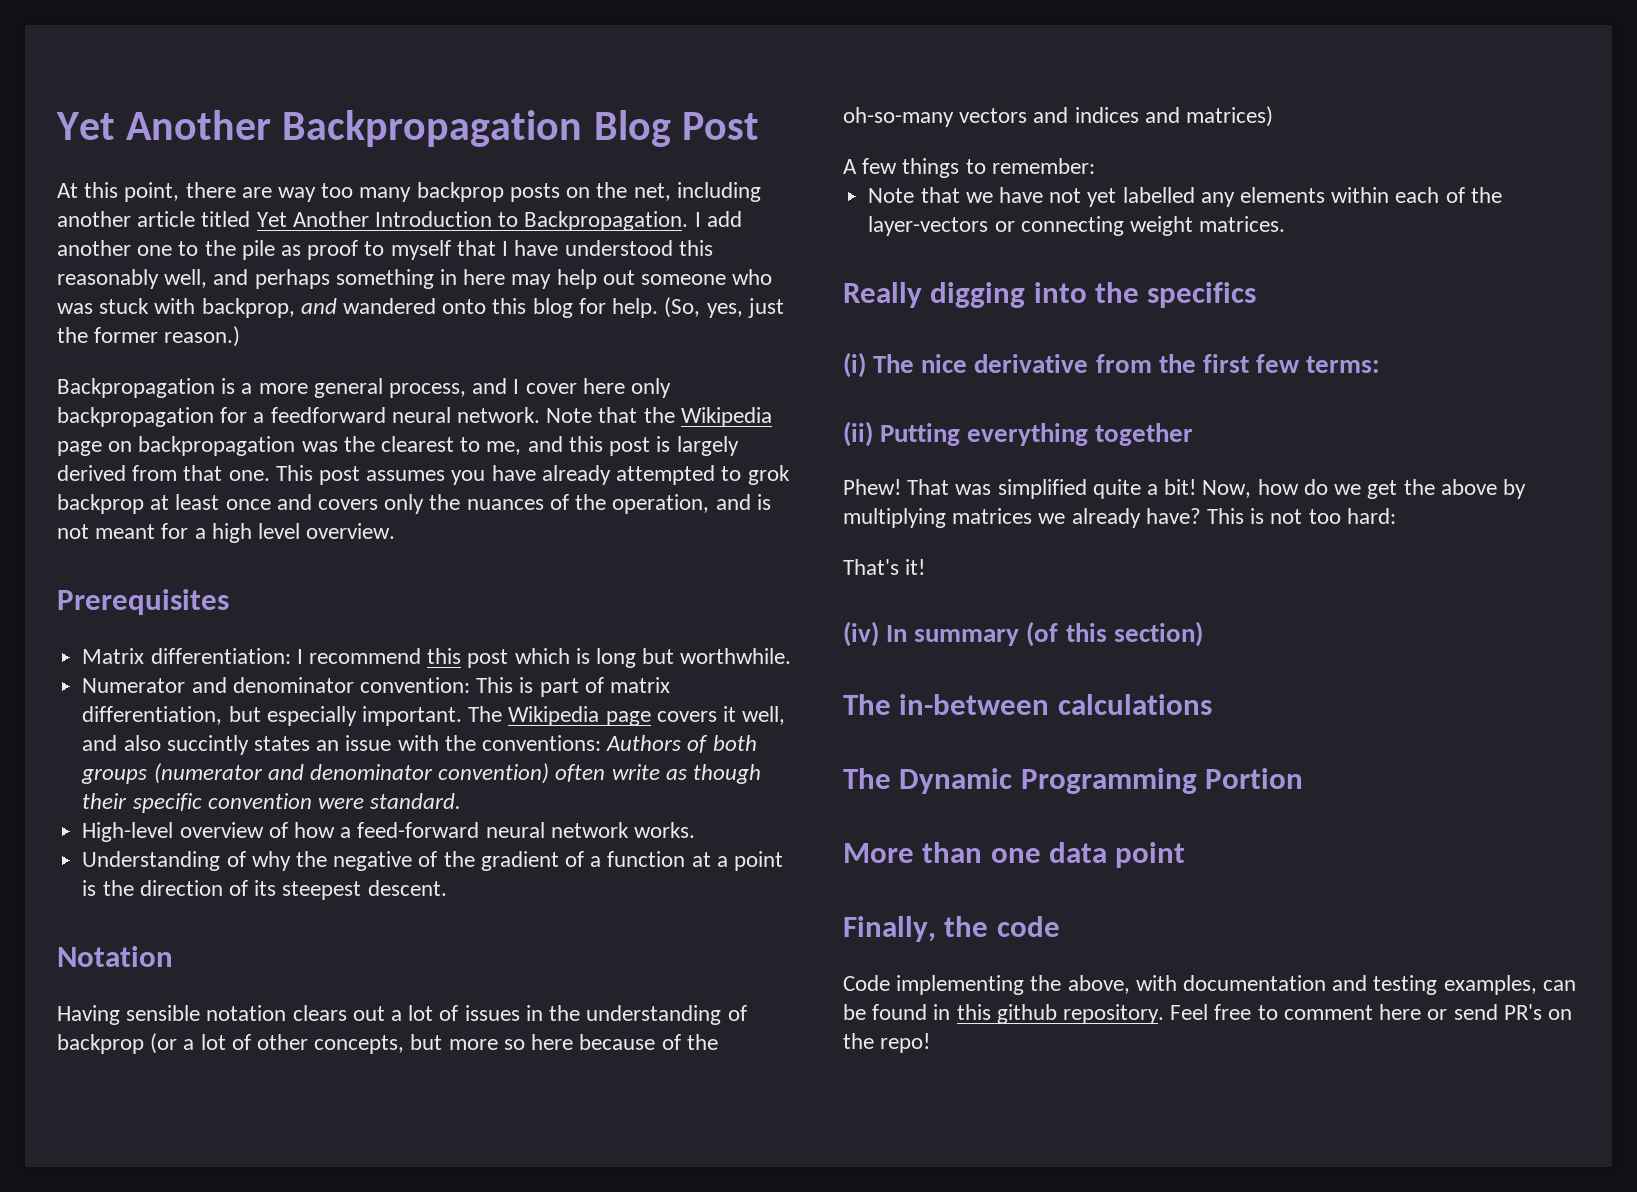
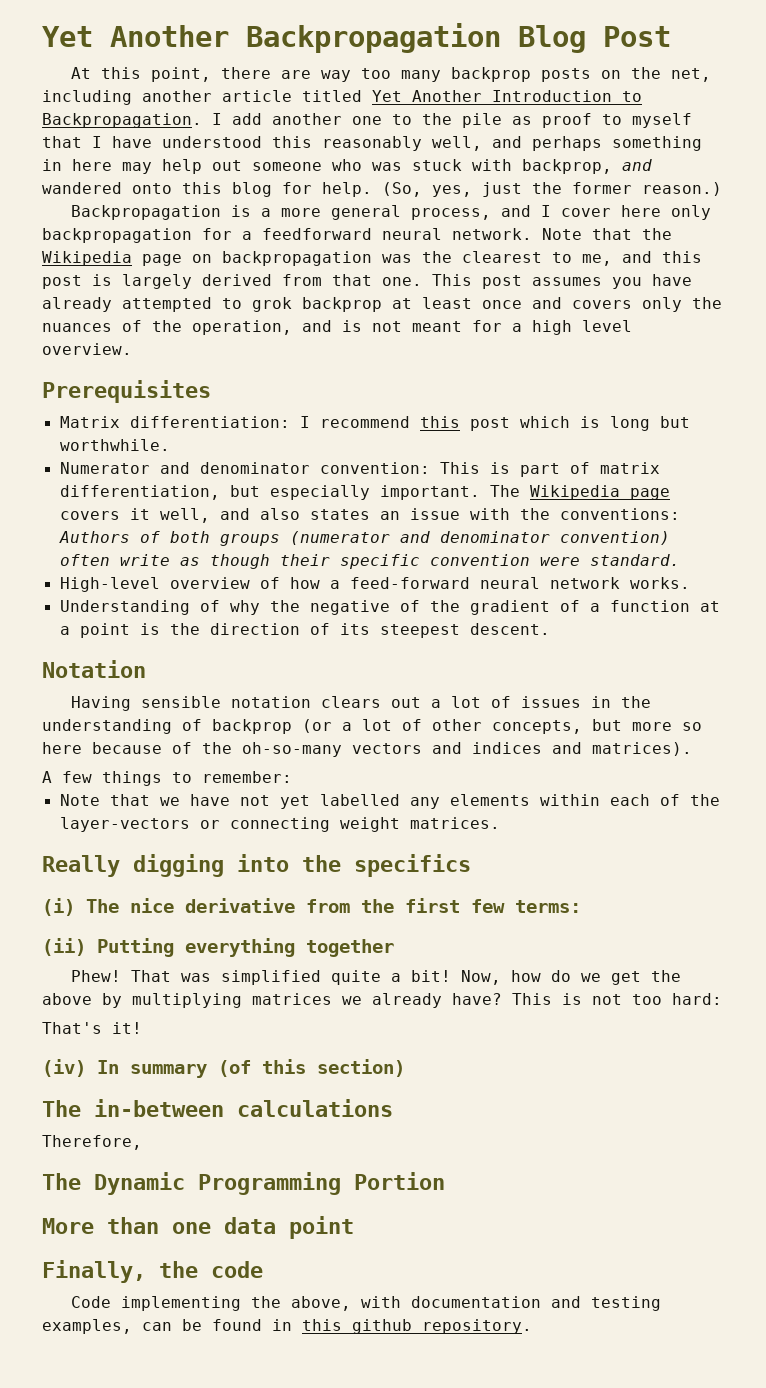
- The Wikipedia page covers it well, and also succintly states an issue with the conventions: Authors of both groups (numerator and denominator convention) often write as though their specific convention were standard.
+ The Wikipedia page covers it well, and also states an issue with the conventions: Authors of both groups (numerator and denominator convention) often write as though their specific convention were standard.
- Having sensible notation clears out a lot of issues in the understanding of backprop (or a lot of other concepts, but more so here because of the oh-so-many vectors and indices and matrices)
+ Having sensible notation clears out a lot of issues in the understanding of backprop (or a lot of other concepts, but more so here because of the oh-so-many vectors and indices and matrices).
+ Therefore,
- Feel free to comment here or send PR's on the repo!

